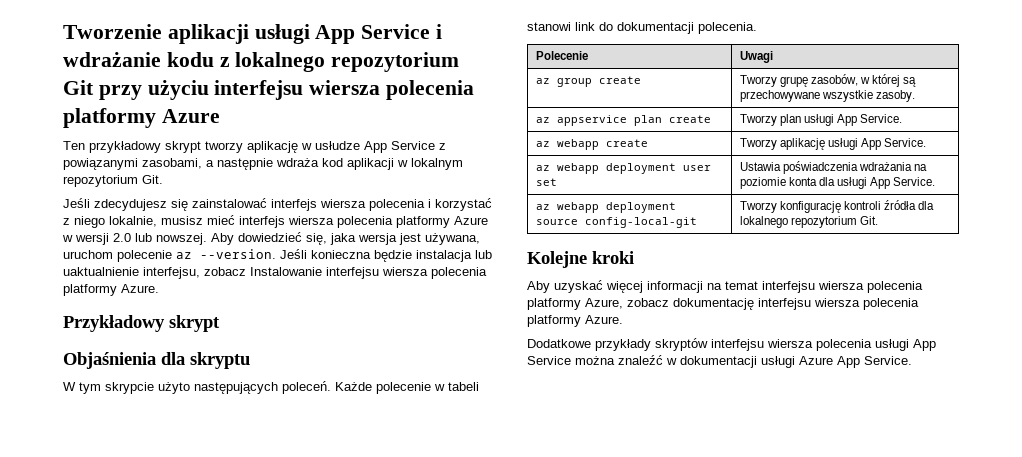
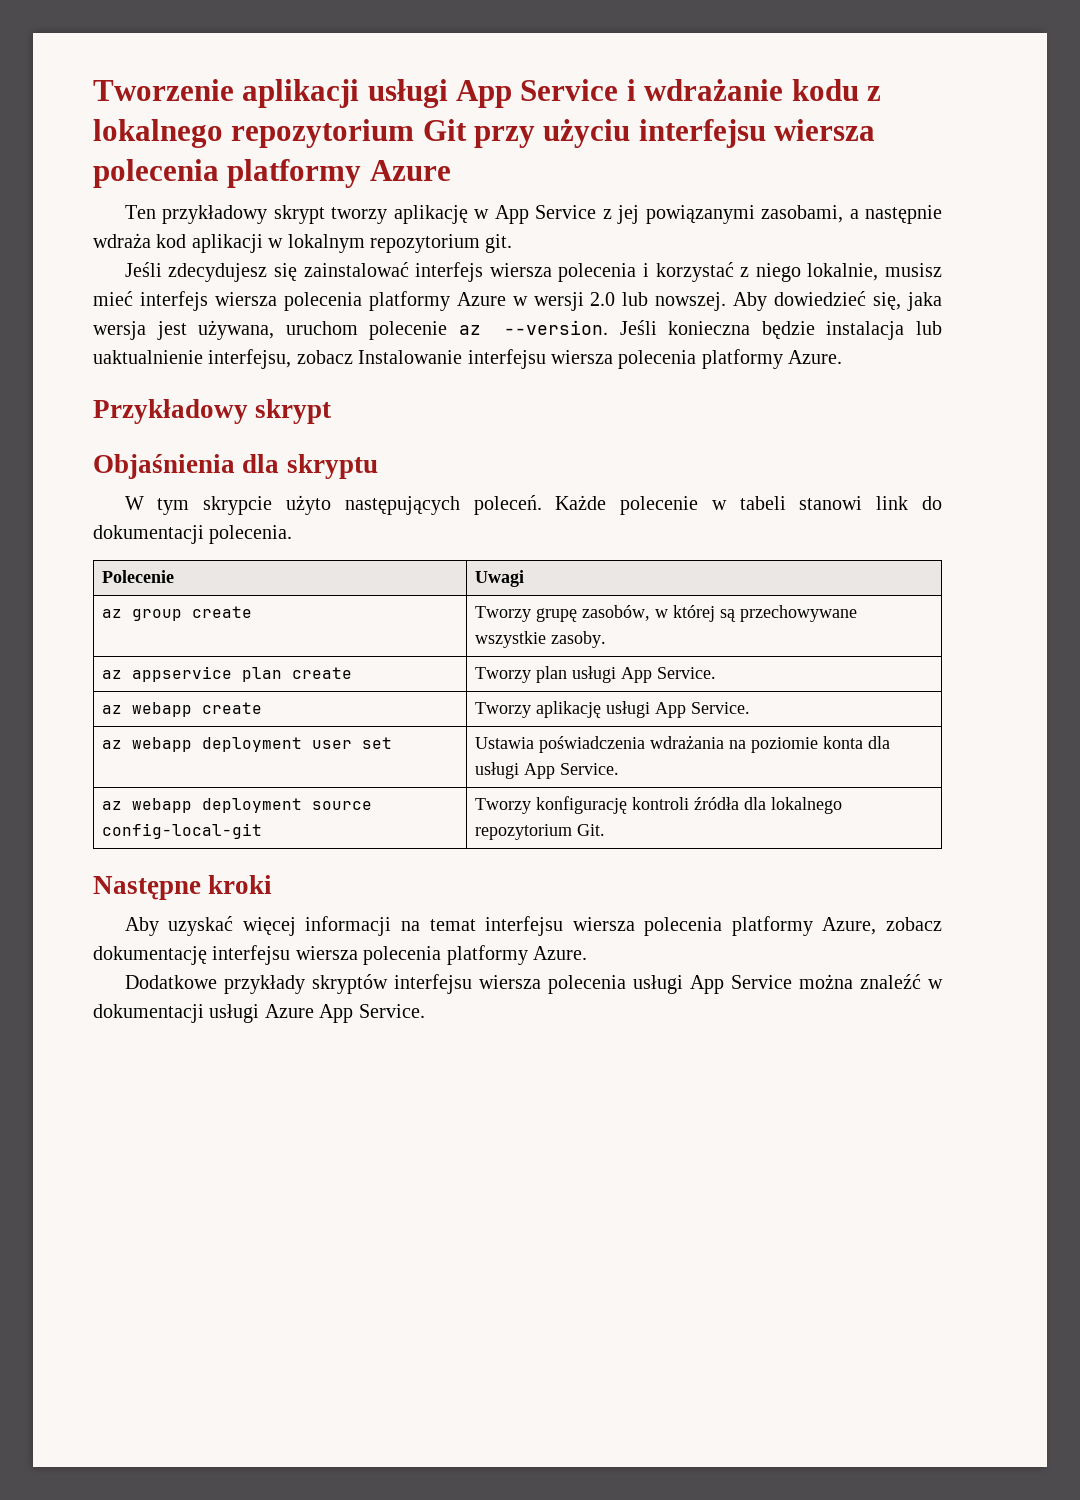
- Ten przykładowy skrypt tworzy aplikację w usłudze App Service z powiązanymi zasobami, a następnie wdraża kod aplikacji w lokalnym repozytorium Git.
+ Ten przykładowy skrypt tworzy aplikację w App Service z jej powiązanymi zasobami, a następnie wdraża kod aplikacji w lokalnym repozytorium git.
- Kolejne kroki
+ Następne kroki

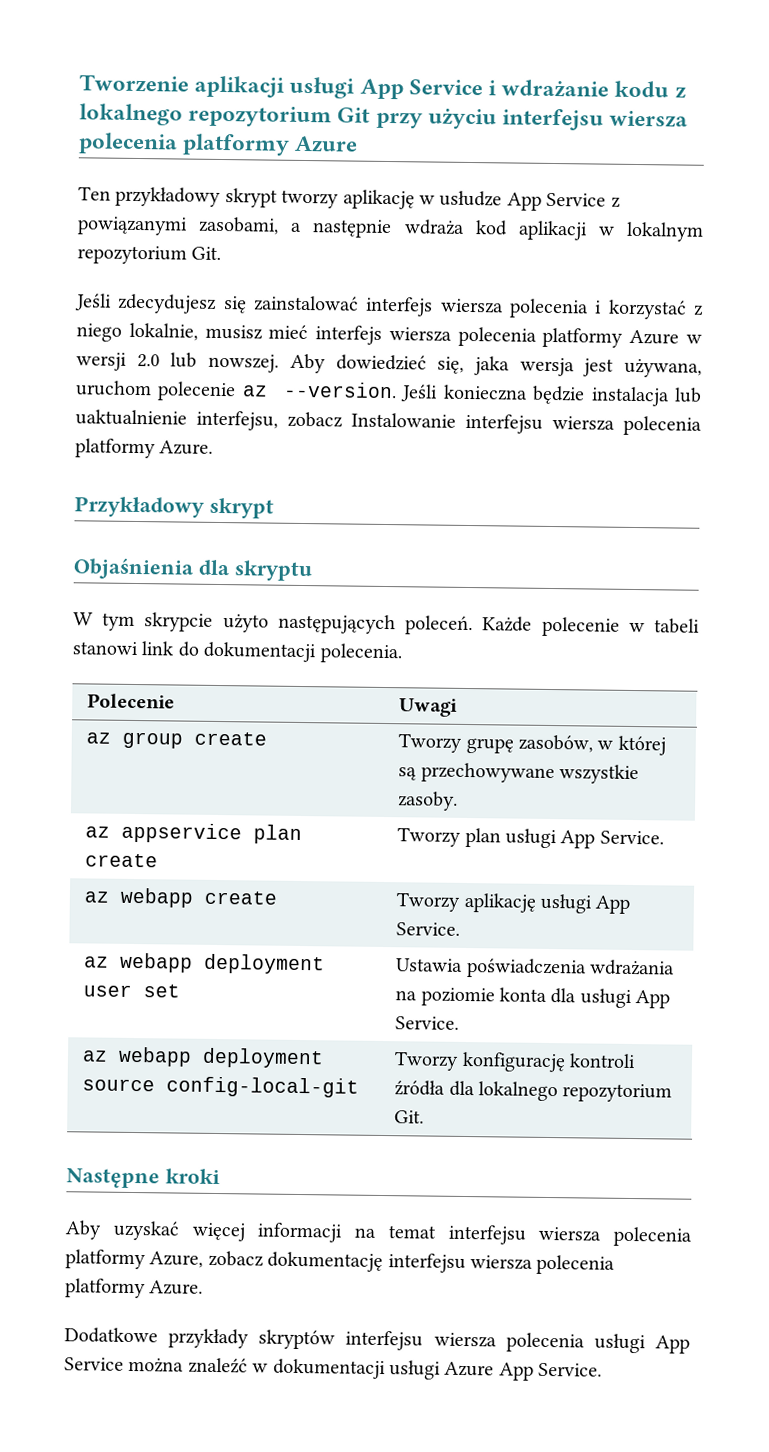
- Ten przykładowy skrypt tworzy aplikację w App Service z jej powiązanymi zasobami, a następnie wdraża kod aplikacji w lokalnym repozytorium git.
+ Ten przykładowy skrypt tworzy aplikację w usłudze App Service z powiązanymi zasobami, a następnie wdraża kod aplikacji w lokalnym repozytorium Git.

